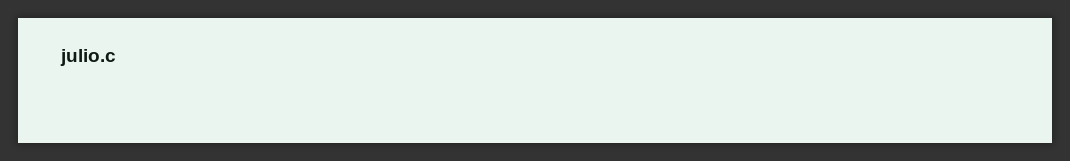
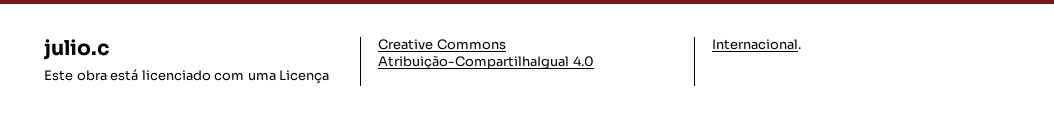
+ Este obra está licenciado com uma Licença Creative Commons Atribuição-CompartilhaIgual 4.0 Internacional.

